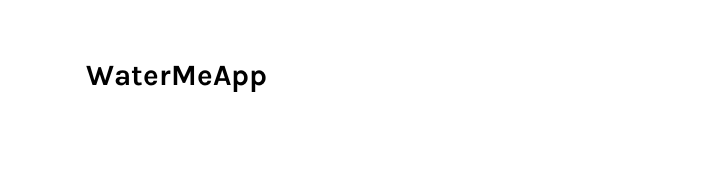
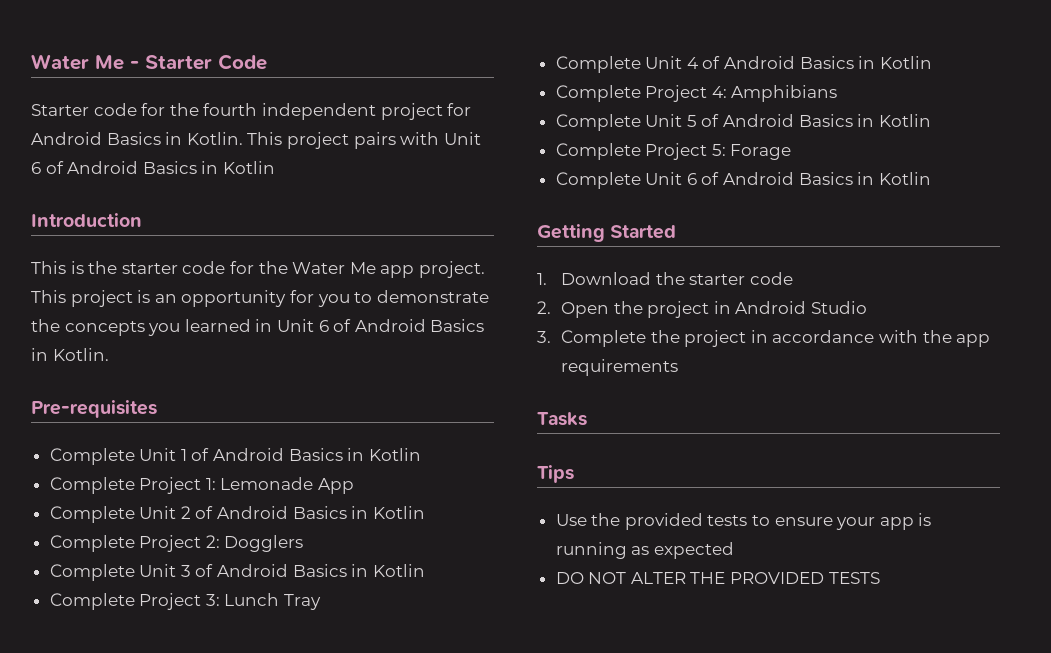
- WaterMeApp
+ Water Me - Starter Code
+ Starter code for the fourth independent project for Android Basics in Kotlin. This project pairs with Unit 6 of Android Basics in Kotlin
+ Introduction
+ This is the starter code for the Water Me app project. This project is an opportunity for you to demonstrate the concepts you learned in Unit 6 of Android Basics in Kotlin.
+ Pre-requisites
+ Complete Unit 1 of Android Basics in Kotlin
+ Complete Project 1: Lemonade App
+ Complete Unit 2 of Android Basics in Kotlin
+ Complete Project 2: Dogglers
+ Complete Unit 3 of Android Basics in Kotlin
+ Complete Project 3: Lunch Tray
+ Complete Unit 4 of Android Basics in Kotlin
+ Complete Project 4: Amphibians
+ Complete Unit 5 of Android Basics in Kotlin
+ Complete Project 5: Forage
+ Complete Unit 6 of Android Basics in Kotlin
+ Getting Started
+ 1. Download the starter code
+ 2. Open the project in Android Studio
+ 3. Complete the project in accordance with the app requirements
+ Tasks
+ Tips
+ Use the provided tests to ensure your app is running as expected
+ DO NOT ALTER THE PROVIDED TESTS

